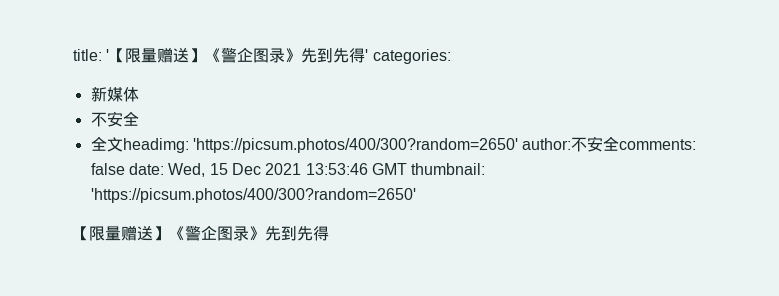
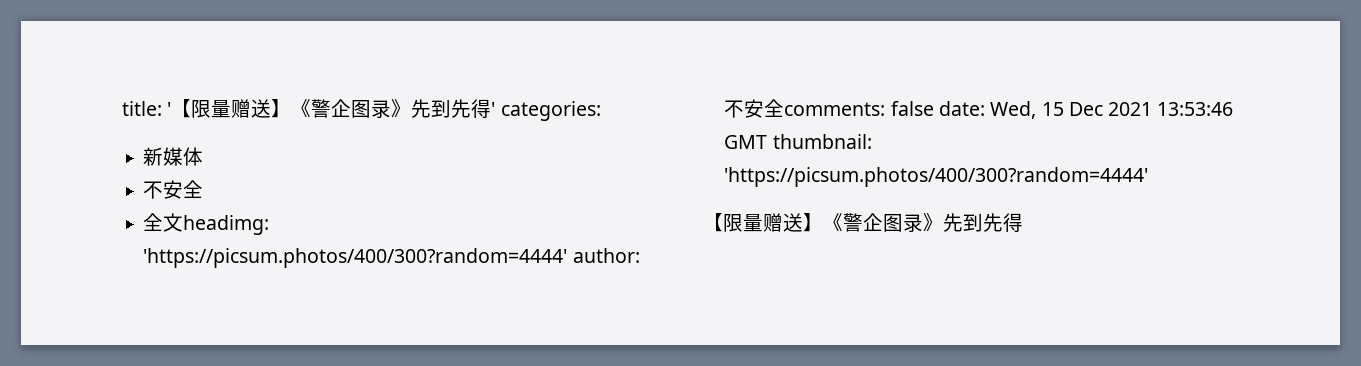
- 全文headimg: 'https://picsum.photos/400/300?random=2650' author:不安全comments: false date: Wed, 15 Dec 2021 13:53:46 GMT thumbnail: 'https://picsum.photos/400/300?random=2650'
+ 全文headimg: 'https://picsum.photos/400/300?random=4444' author:不安全comments: false date: Wed, 15 Dec 2021 13:53:46 GMT thumbnail: 'https://picsum.photos/400/300?random=4444'

